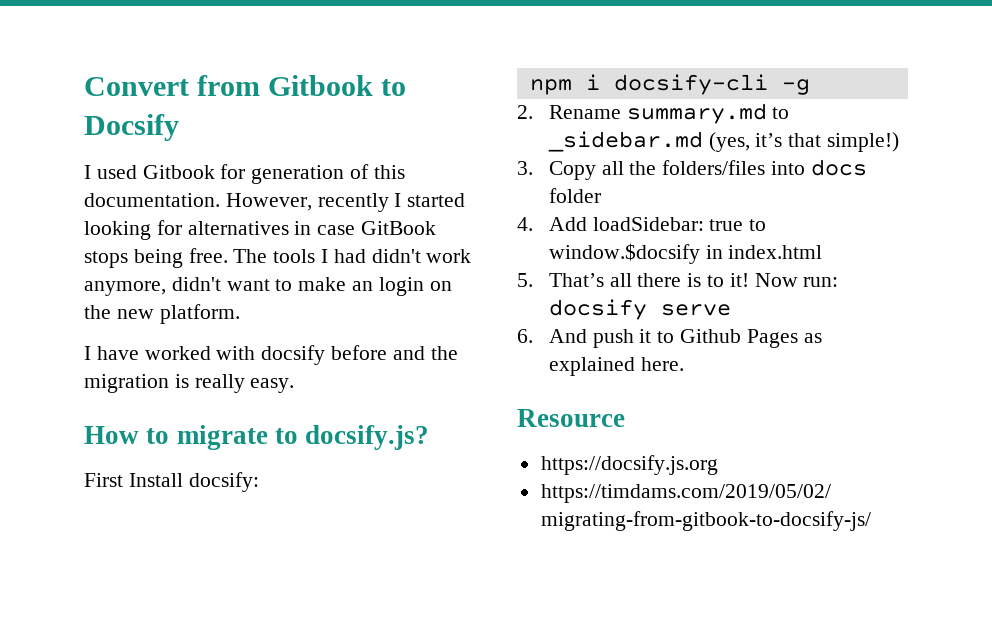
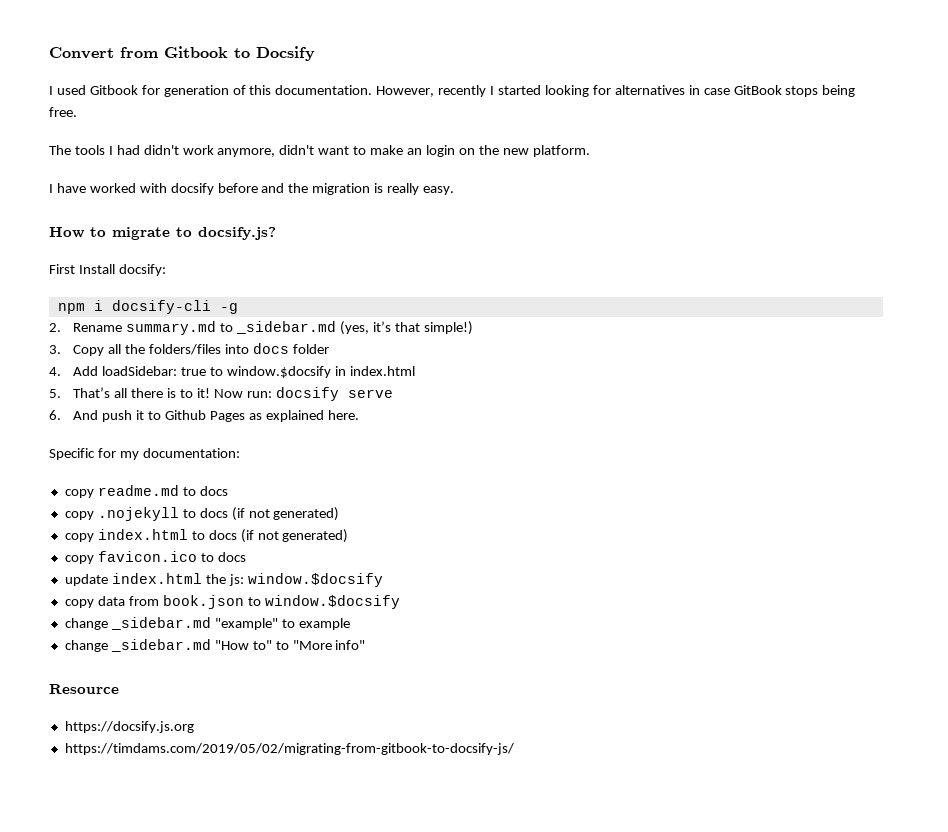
- However, recently I started looking for alternatives in case GitBook stops being free. The tools I had didn't work anymore, didn't want to make an login on the new platform.
+ However, recently I started looking for alternatives in case GitBook stops being free.
+ The tools I had didn't work anymore, didn't want to make an login on the new platform.
+ Specific for my documentation:
+ copy readme.md to docs
+ copy .nojekyll to docs (if not generated)
+ copy index.html to docs (if not generated)
+ copy favicon.ico to docs
+ update index.html the js: window.$docsify
+ copy data from book.json to window.$docsify
+ change _sidebar.md "example" to example
+ change _sidebar.md "How to" to "More info"

